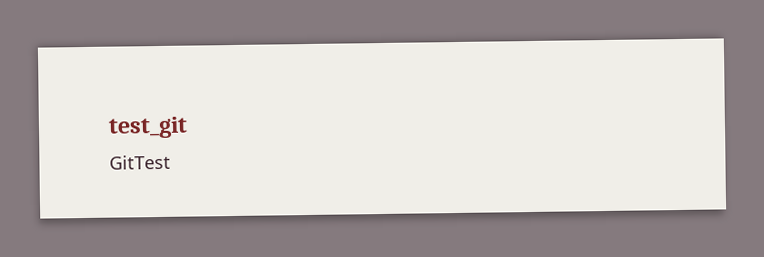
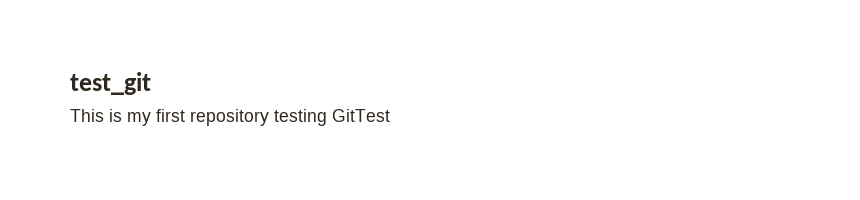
- GitTest
+ This is my first repository testing GitTest

